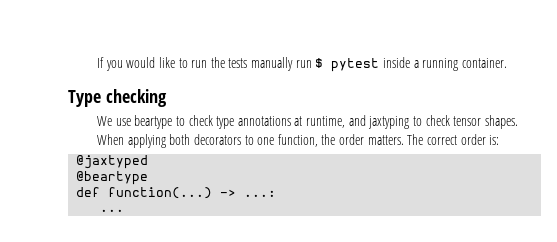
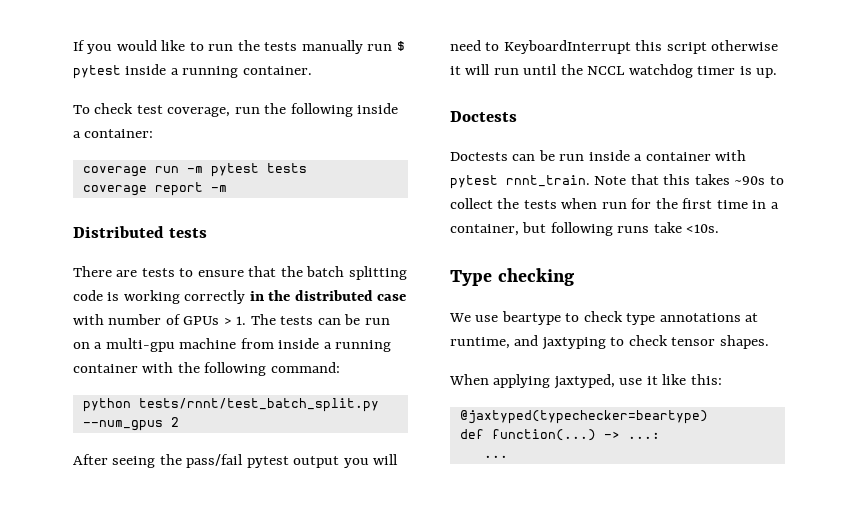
+ To check test coverage, run the following inside a container:
+ coverage run -m pytest tests
+ coverage report -m
+ Distributed tests
+ There are tests to ensure that the batch splitting code is working correctly in the distributed case with number of GPUs > 1. The tests can be run on a multi-gpu machine from inside a running container with the following command:
+ python tests/rnnt/test_batch_split.py --num_gpus 2
+ After seeing the pass/fail pytest output you will need to KeyboardInterrupt this script otherwise it will run until the NCCL watchdog timer is up.
+ Doctests
+ Doctests can be run inside a container with pytest rnnt_train. Note that this takes ~90s to collect the tests when run for the first time in a container, but following runs take <10s.
- When applying both decorators to one function, the order matters. The correct order is:
- @jaxtyped
- @beartype
+ When applying jaxtyped, use it like this:
+ @jaxtyped(typechecker=beartype)

